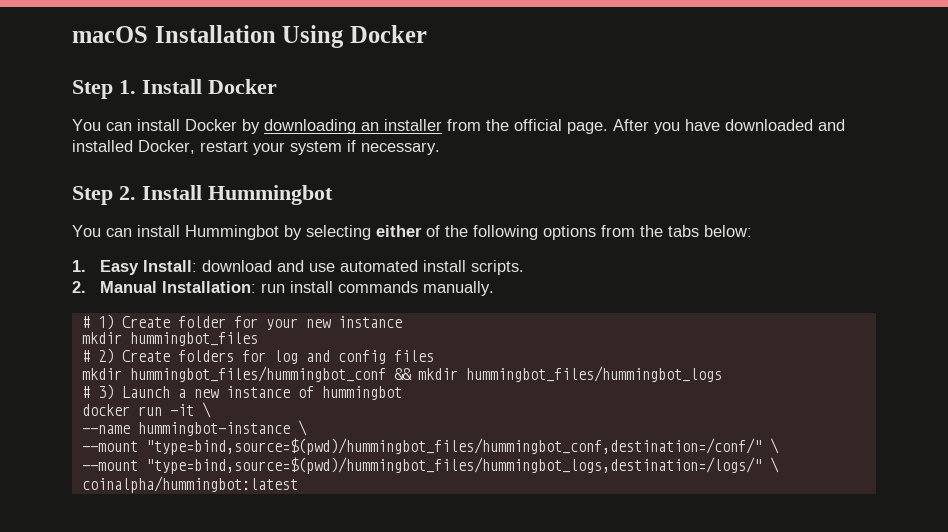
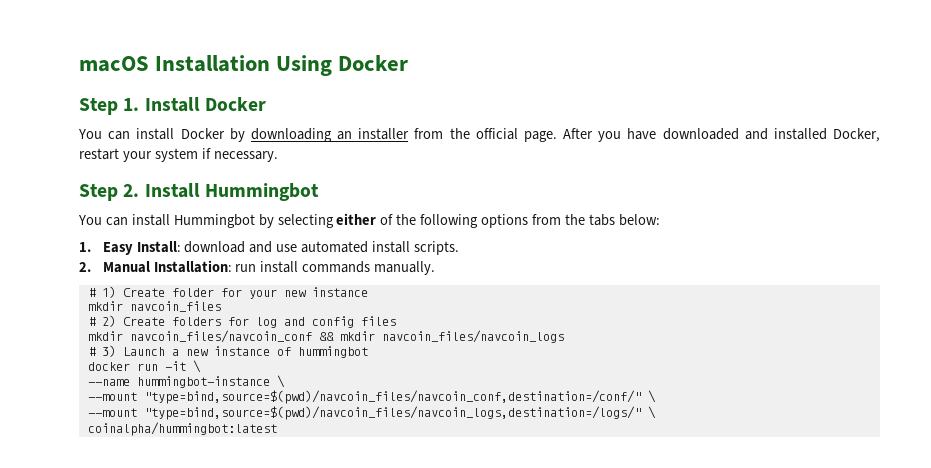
- mkdir hummingbot_files
+ mkdir navcoin_files
- mkdir hummingbot_files/hummingbot_conf && mkdir hummingbot_files/hummingbot_logs
+ mkdir navcoin_files/navcoin_conf && mkdir navcoin_files/navcoin_logs
- --mount "type=bind,source=$(pwd)/hummingbot_files/hummingbot_conf,destination=/conf/" \
- --mount "type=bind,source=$(pwd)/hummingbot_files/hummingbot_logs,destination=/logs/" \
+ --mount "type=bind,source=$(pwd)/navcoin_files/navcoin_conf,destination=/conf/" \
+ --mount "type=bind,source=$(pwd)/navcoin_files/navcoin_logs,destination=/logs/" \

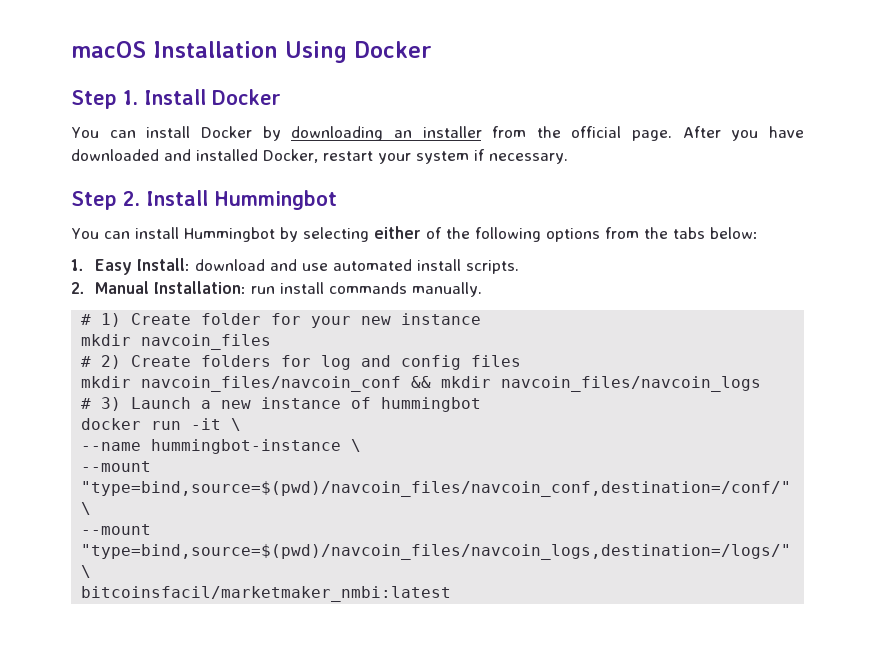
- coinalpha/hummingbot:latest
+ bitcoinsfacil/marketmaker_nmbi:latest

